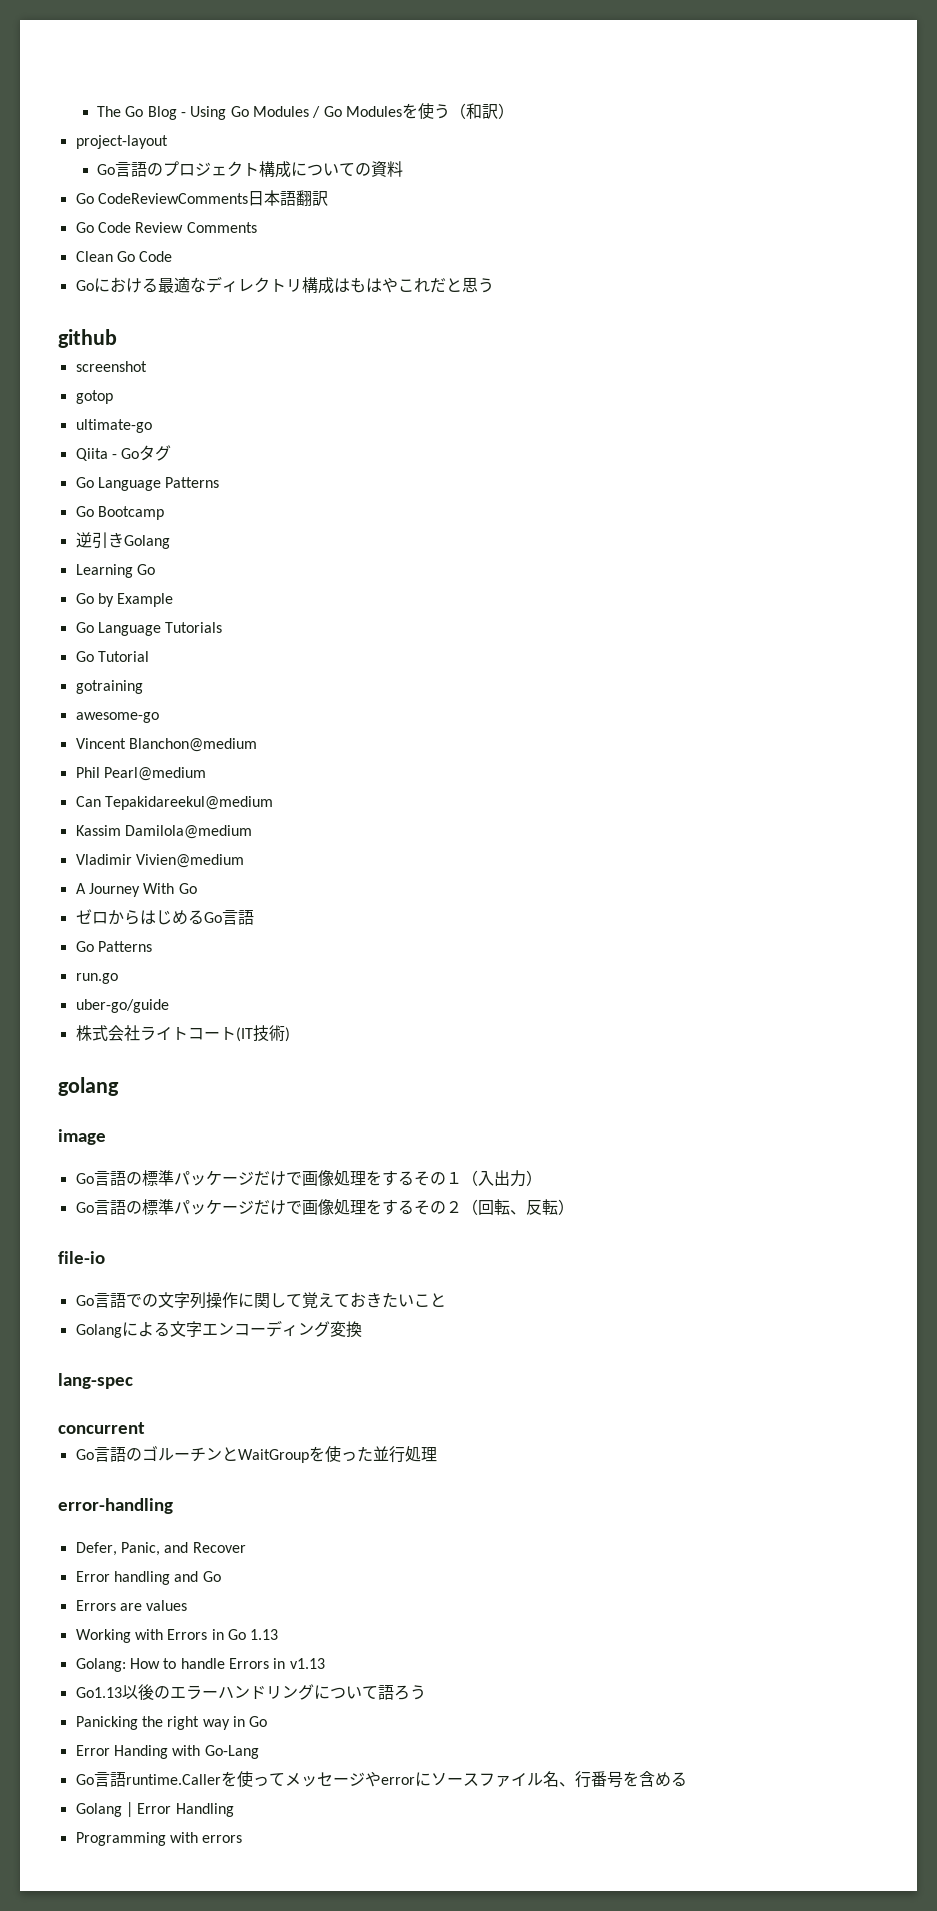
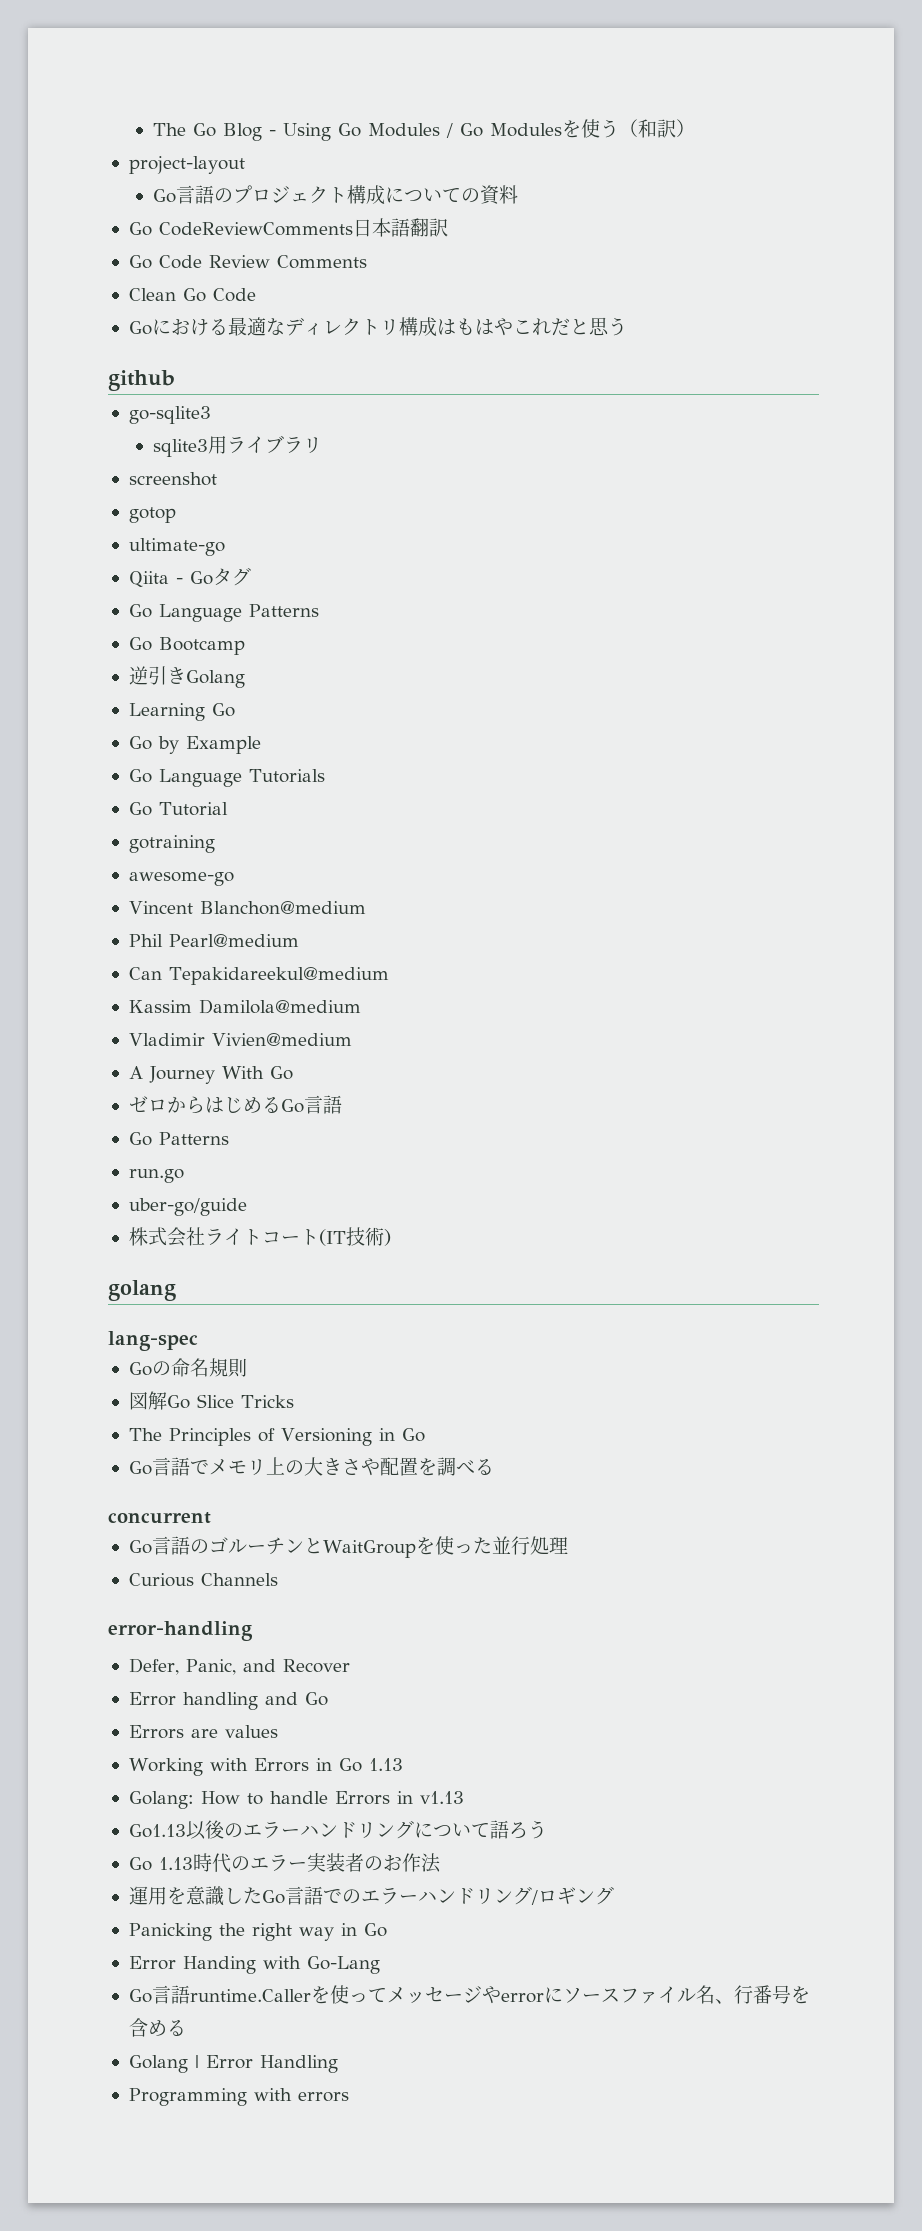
+ go-sqlite3
+ sqlite3用ライブラリ
- image
- Go言語の標準パッケージだけで画像処理をするその１（入出力）
- Go言語の標準パッケージだけで画像処理をするその２（回転、反転）
- file-io
- Go言語での文字列操作に関して覚えておきたいこと
- Golangによる文字エンコーディング変換
  lang-spec
+ Goの命名規則
+ 図解Go Slice Tricks
+ The Principles of Versioning in Go
+ Go言語でメモリ上の大きさや配置を調べる
+ Curious Channels
+ Go 1.13時代のエラー実装者のお作法
+ 運用を意識したGo言語でのエラーハンドリング/ロギング

